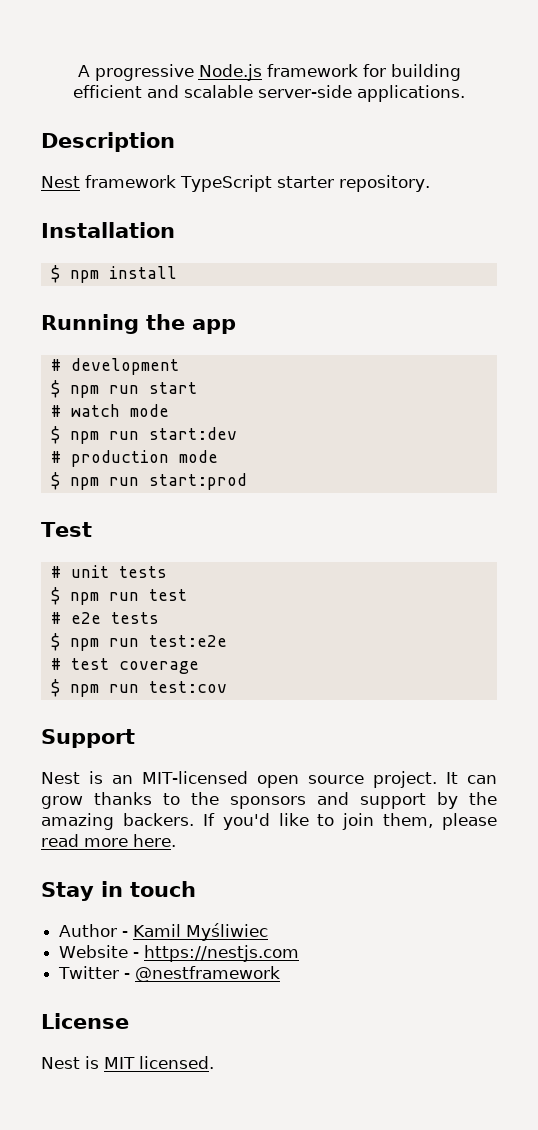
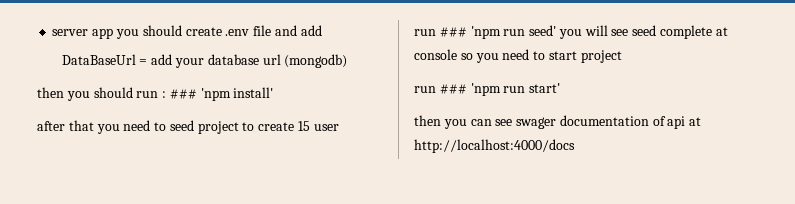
- A progressive Node.js framework for building efficient and scalable server-side applications.
- Description
- Nest framework TypeScript starter repository.
- Installation
- $ npm install
- Running the app
- # development
- $ npm run start
- # watch mode
- $ npm run start:dev
- # production mode
- $ npm run start:prod
- Test
- # unit tests
- $ npm run test
- # e2e tests
- $ npm run test:e2e
- # test coverage
- $ npm run test:cov
- Support
- Nest is an MIT-licensed open source project. It can grow thanks to the sponsors and support by the amazing backers. If you'd like to join them, please read more here.
- Stay in touch
- Author - Kamil Myśliwiec
- Website - https://nestjs.com
- Twitter - @nestframework
- License
- Nest is MIT licensed.
+ server app you should create .env file and add
+ DataBaseUrl = add your database url (mongodb)
+ then you should run : ### 'npm install'
+ after that you need to seed project to create 15 user
+ run ### 'npm run seed' you will see seed complete at console so you need to start project
+ run ### 'npm run start'
+ then you can see swager documentation of api at http://localhost:4000/docs

